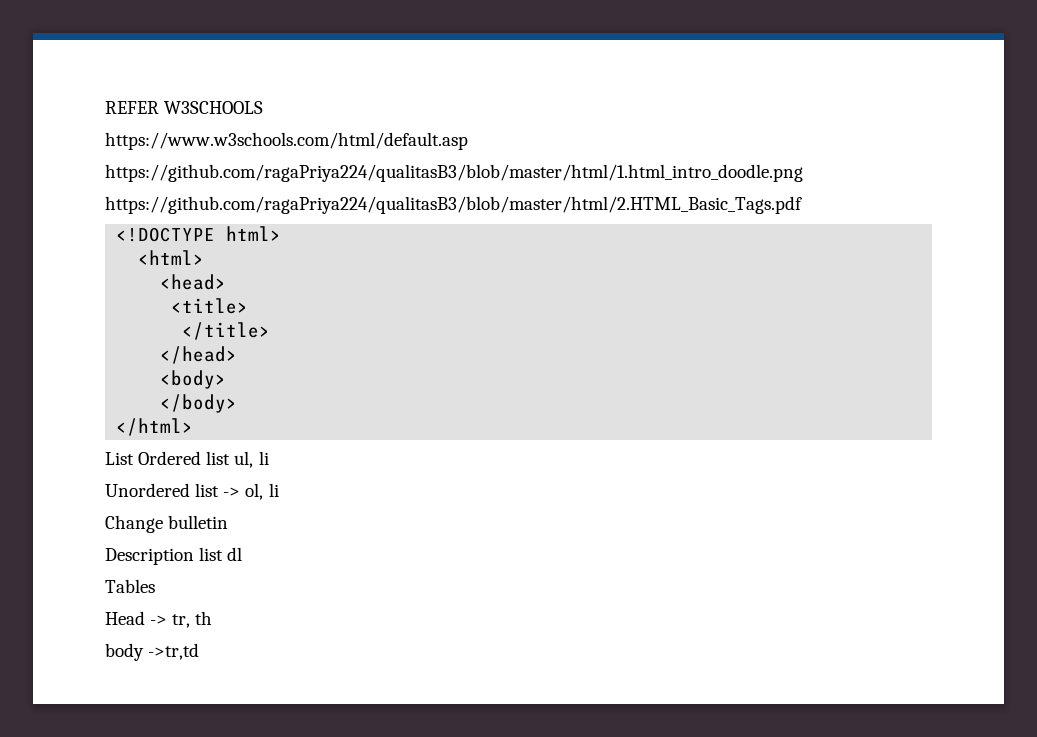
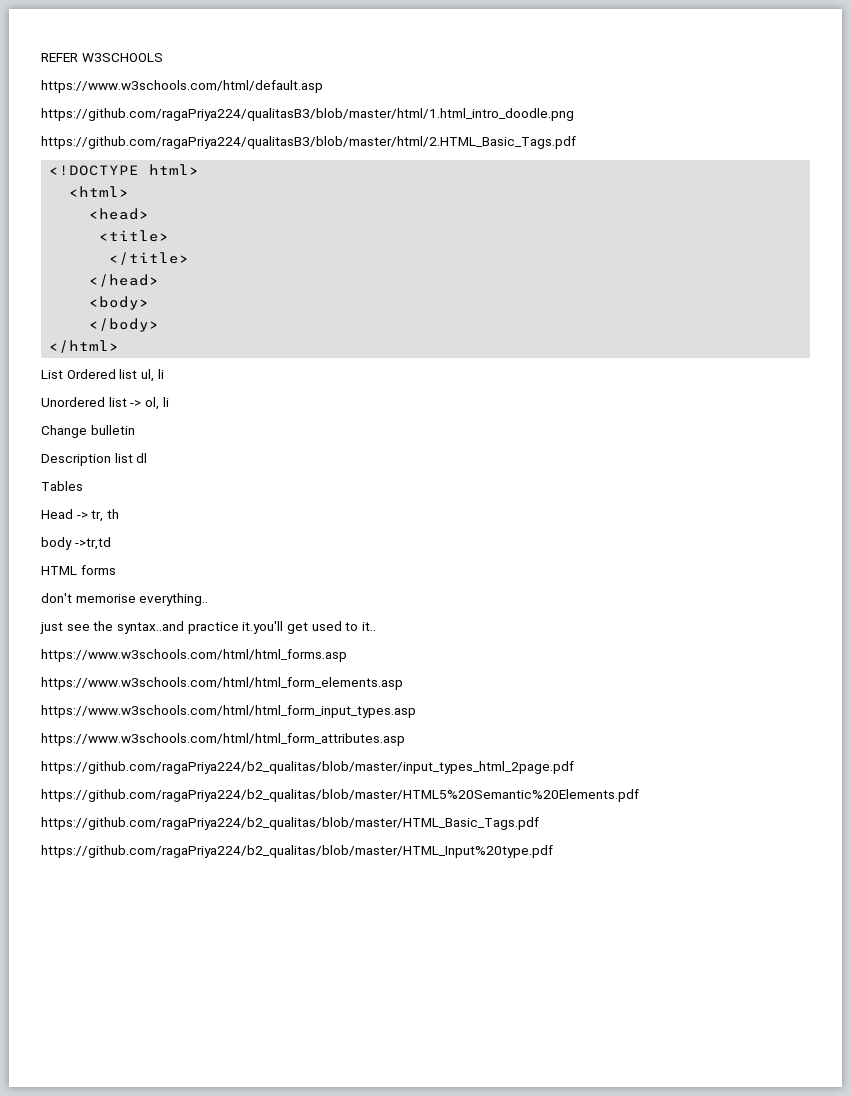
+ HTML forms
+ don't memorise everything..
+ just see the syntax..and practice it.you'll get used to it..
+ https://www.w3schools.com/html/html_forms.asp
+ https://www.w3schools.com/html/html_form_elements.asp
+ https://www.w3schools.com/html/html_form_input_types.asp
+ https://www.w3schools.com/html/html_form_attributes.asp
+ https://github.com/ragaPriya224/b2_qualitas/blob/master/input_types_html_2page.pdf
+ https://github.com/ragaPriya224/b2_qualitas/blob/master/HTML5%20Semantic%20Elements.pdf
+ https://github.com/ragaPriya224/b2_qualitas/blob/master/HTML_Basic_Tags.pdf
+ https://github.com/ragaPriya224/b2_qualitas/blob/master/HTML_Input%20type.pdf

